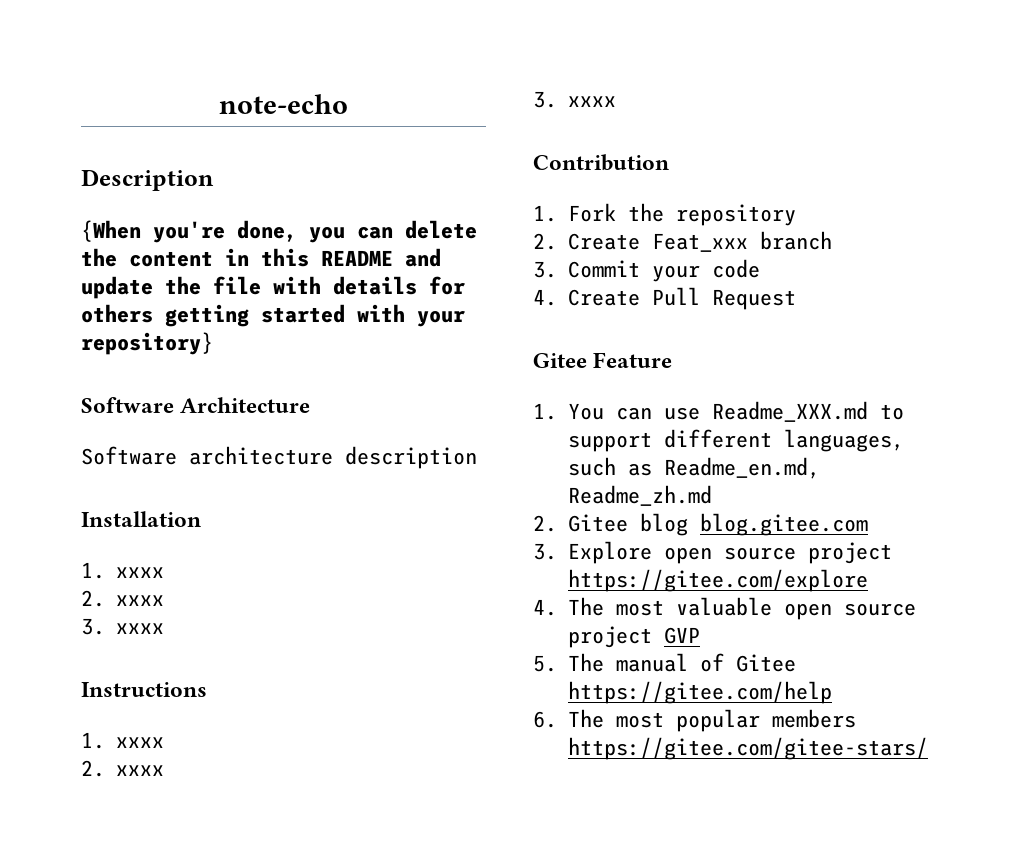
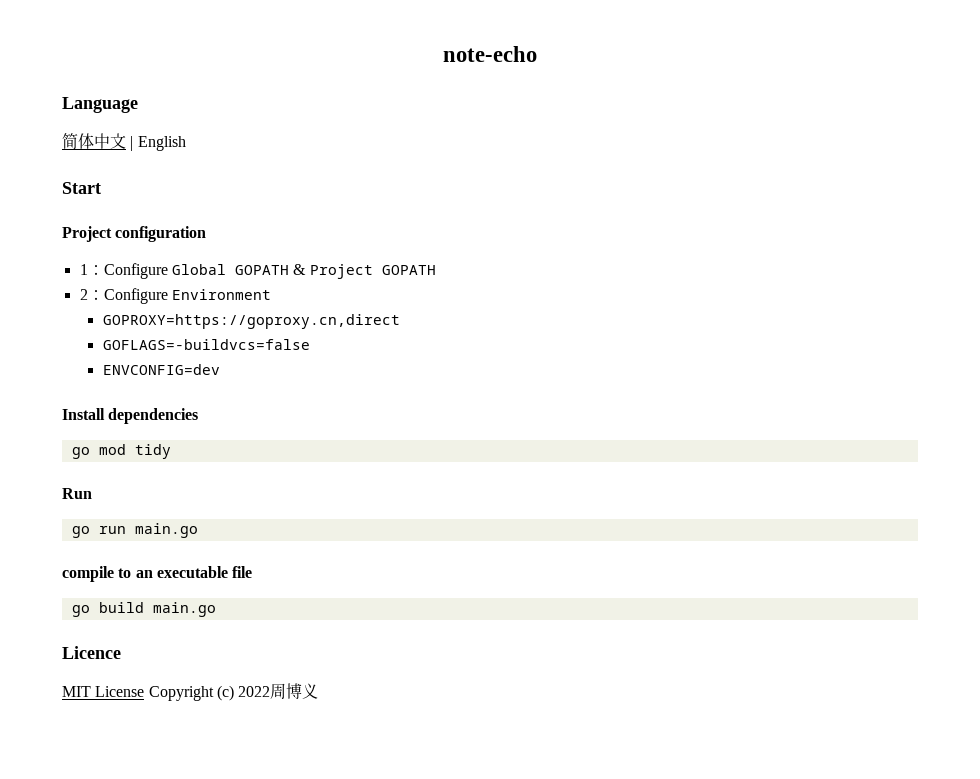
- Description
- {When you're done, you can delete the content in this README and update the file with details for others getting started with your repository}
- Software Architecture
- Software architecture description
- Installation
- 1. xxxx
- 2. xxxx
- 3. xxxx
- Instructions
- 1. xxxx
- 2. xxxx
- 3. xxxx
- Contribution
- 1. Fork the repository
- 2. Create Feat_xxx branch
- 3. Commit your code
- 4. Create Pull Request
- Gitee Feature
- 1. You can use Readme_XXX.md to support different languages, such as Readme_en.md, Readme_zh.md
- 2. Gitee blog blog.gitee.com
- 3. Explore open source project https://gitee.com/explore
- 4. The most valuable open source project GVP
- 5. The manual of Gitee https://gitee.com/help
- 6. The most popular members https://gitee.com/gitee-stars/
+ Language
+ 简体中文 | English
+ Start
+ Project configuration
+ 1：Configure Global GOPATH & Project GOPATH
+ 2：Configure Environment
+ GOPROXY=https://goproxy.cn,direct
+ GOFLAGS=-buildvcs=false
+ ENVCONFIG=dev
+ Install dependencies
+ go mod tidy
+ Run
+ go run main.go
+ compile to an executable file
+ go build main.go
+ Licence
+ MIT License Copyright (c) 2022周博义

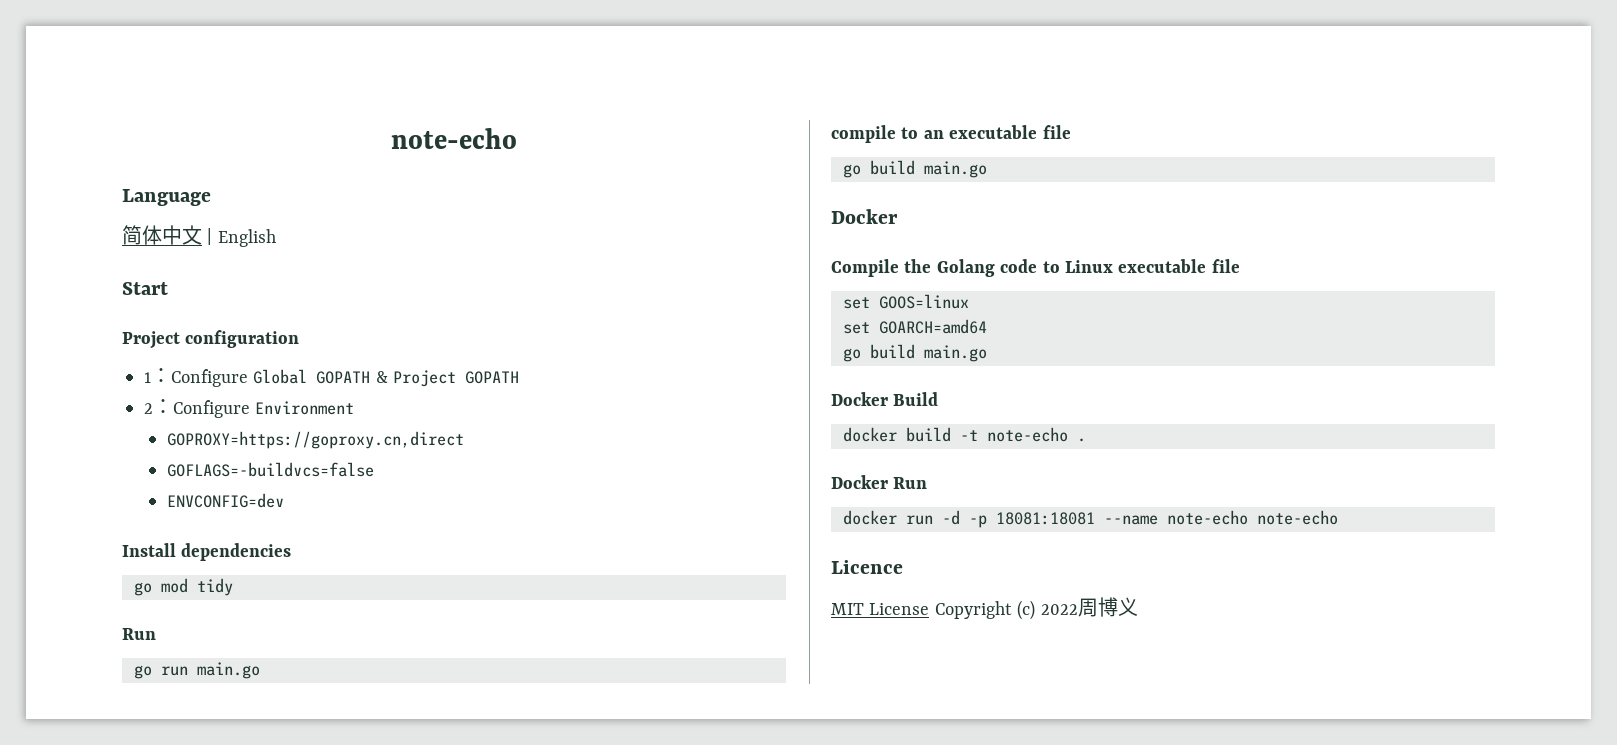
  compile to an executable file
  go build main.go
+ Docker
+ Compile the Golang code to Linux executable file
+ set GOOS=linux
+ set GOARCH=amd64
+ go build main.go
+ Docker Build
+ docker build -t note-echo .
+ Docker Run
+ docker run -d -p 18081:18081 --name note-echo note-echo

